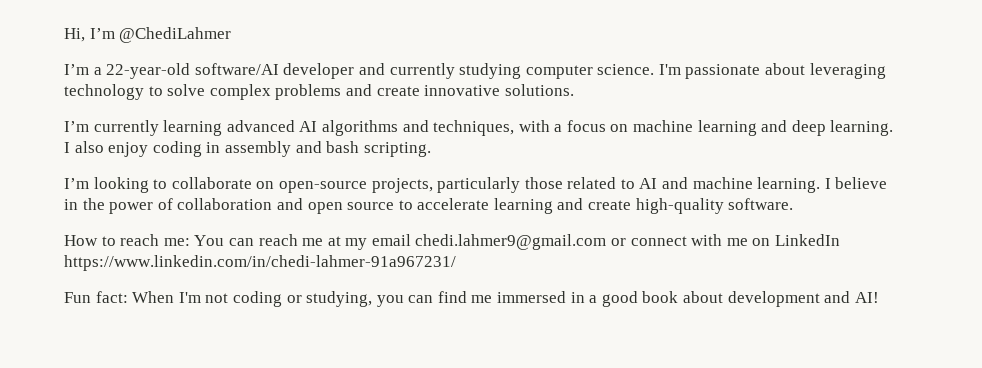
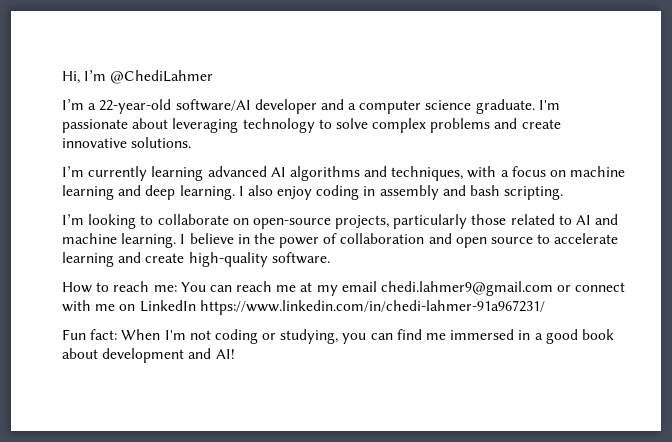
- I’m a 22-year-old software/AI developer and currently studying computer science.
+ I’m a 22-year-old software/AI developer and a computer science graduate.

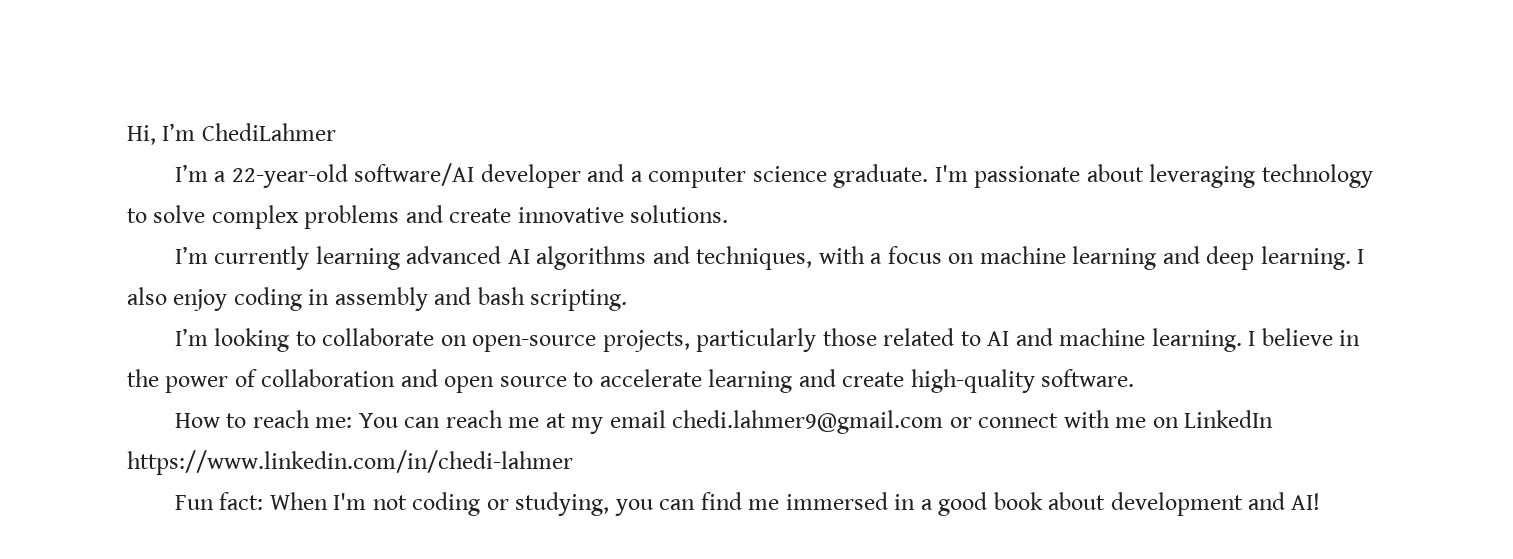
- Hi, I’m @ChediLahmer
+ Hi, I’m ChediLahmer
- How to reach me: You can reach me at my email chedi.lahmer9@gmail.com or connect with me on LinkedIn https://www.linkedin.com/in/chedi-lahmer-91a967231/
+ How to reach me: You can reach me at my email chedi.lahmer9@gmail.com or connect with me on LinkedIn https://www.linkedin.com/in/chedi-lahmer

